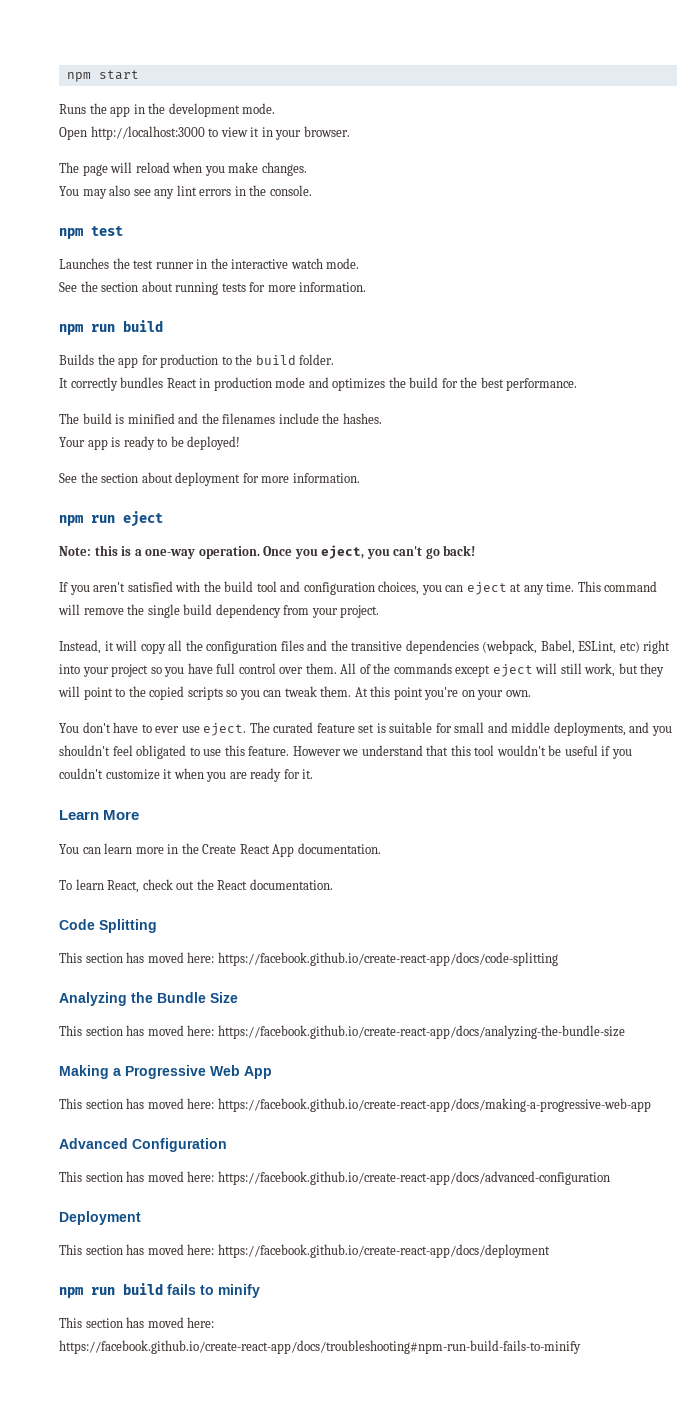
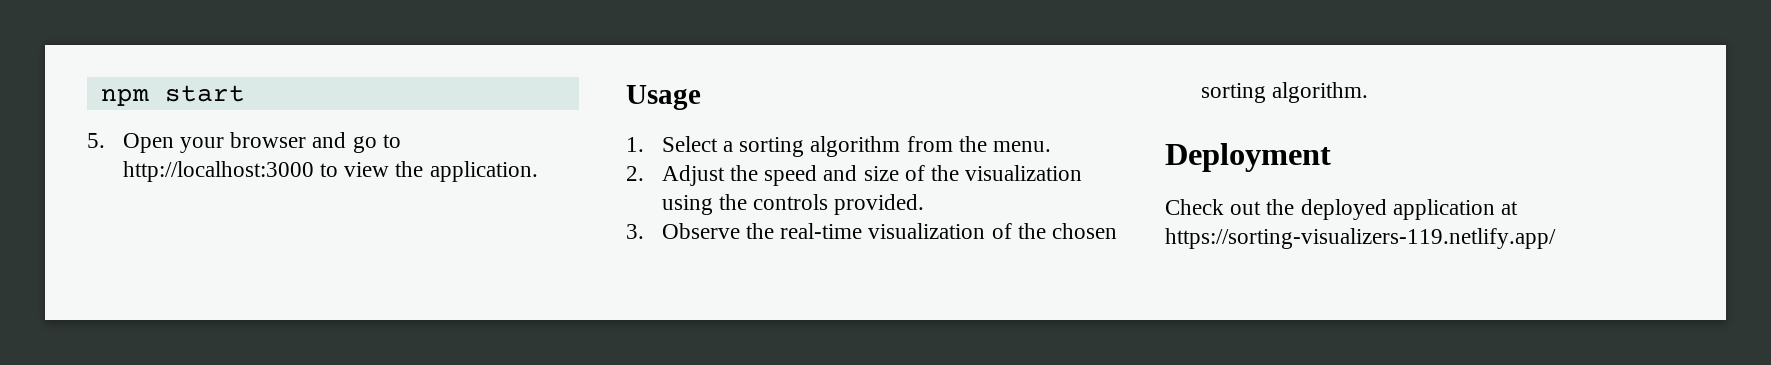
- Runs the app in the development mode.
- Open http://localhost:3000 to view it in your browser.
- The page will reload when you make changes.
- You may also see any lint errors in the console.
- npm test
- Launches the test runner in the interactive watch mode.
- See the section about running tests for more information.
- npm run build
- Builds the app for production to the build folder.
- It correctly bundles React in production mode and optimizes the build for the best performance.
- The build is minified and the filenames include the hashes.
- Your app is ready to be deployed!
- See the section about deployment for more information.
- npm run eject
- Note: this is a one-way operation. Once you eject, you can't go back!
- If you aren't satisfied with the build tool and configuration choices, you can eject at any time. This command will remove the single build dependency from your project.
- Instead, it will copy all the configuration files and the transitive dependencies (webpack, Babel, ESLint, etc) right into your project so you have full control over them. All of the commands except eject will still work, but they will point to the copied scripts so you can tweak them. At this point you're on your own.
- You don't have to ever use eject. The curated feature set is suitable for small and middle deployments, and you shouldn't feel obligated to use this feature. However we understand that this tool wouldn't be useful if you couldn't customize it when you are ready for it.
- Learn More
- You can learn more in the Create React App documentation.
- To learn React, check out the React documentation.
- Code Splitting
- This section has moved here: https://facebook.github.io/create-react-app/docs/code-splitting
- Analyzing the Bundle Size
- This section has moved here: https://facebook.github.io/create-react-app/docs/analyzing-the-bundle-size
- Making a Progressive Web App
- This section has moved here: https://facebook.github.io/create-react-app/docs/making-a-progressive-web-app
- Advanced Configuration
- This section has moved here: https://facebook.github.io/create-react-app/docs/advanced-configuration
+ 5. Open your browser and go to http://localhost:3000 to view the application.
+ Usage
+ 1. Select a sorting algorithm from the menu.
+ 2. Adjust the speed and size of the visualization using the controls provided.
+ 3. Observe the real-time visualization of the chosen sorting algorithm.
  Deployment
- This section has moved here: https://facebook.github.io/create-react-app/docs/deployment
- npm run build fails to minify
- This section has moved here: https://facebook.github.io/create-react-app/docs/troubleshooting#npm-run-build-fails-to-minify
+ Check out the deployed application at https://sorting-visualizers-119.netlify.app/

